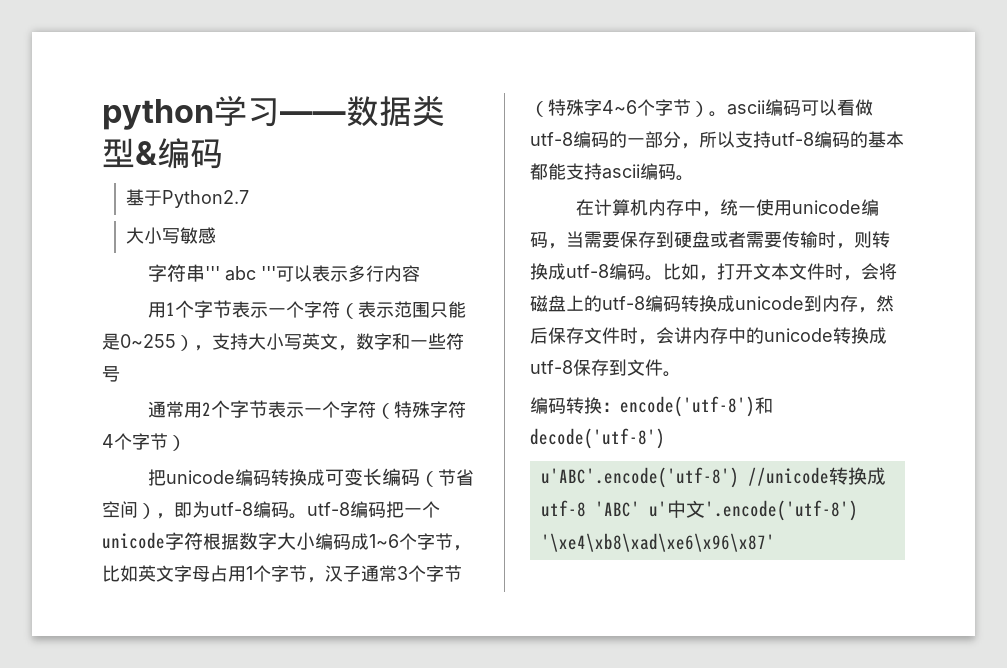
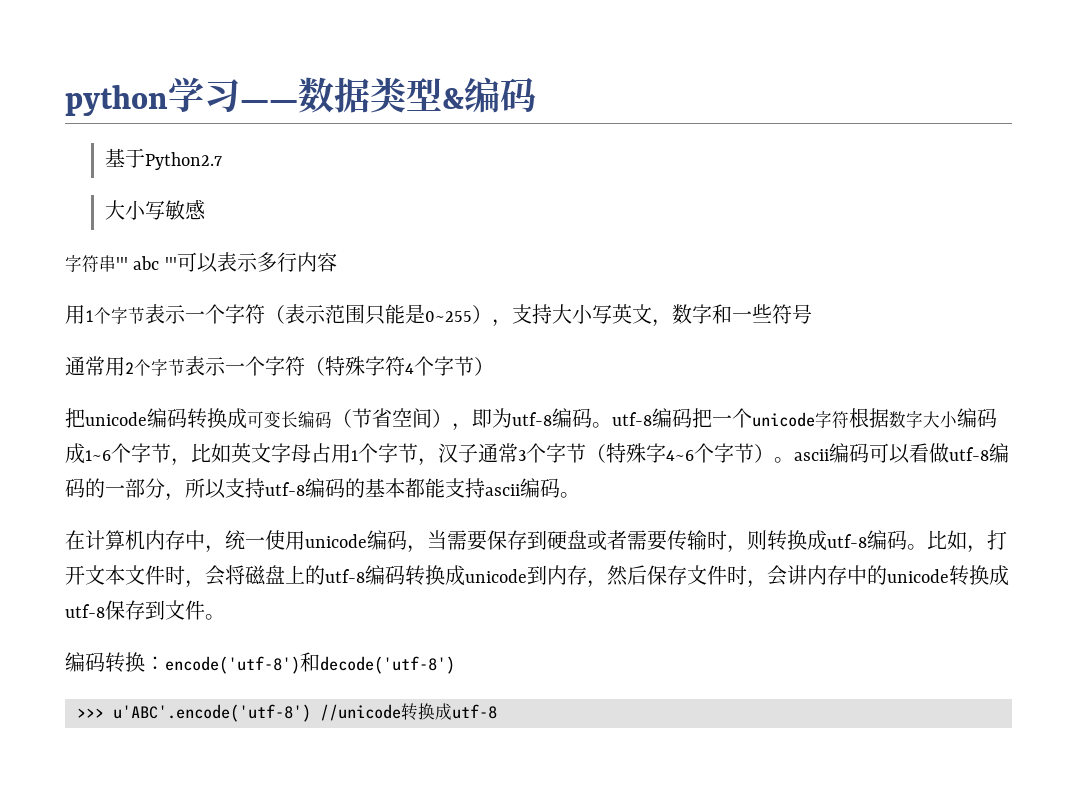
- u'ABC'.encode('utf-8') //unicode转换成utf-8 'ABC' u'中文'.encode('utf-8') '\xe4\xb8\xad\xe6\x96\x87'
+ >>> u'ABC'.encode('utf-8') //unicode转换成utf-8

